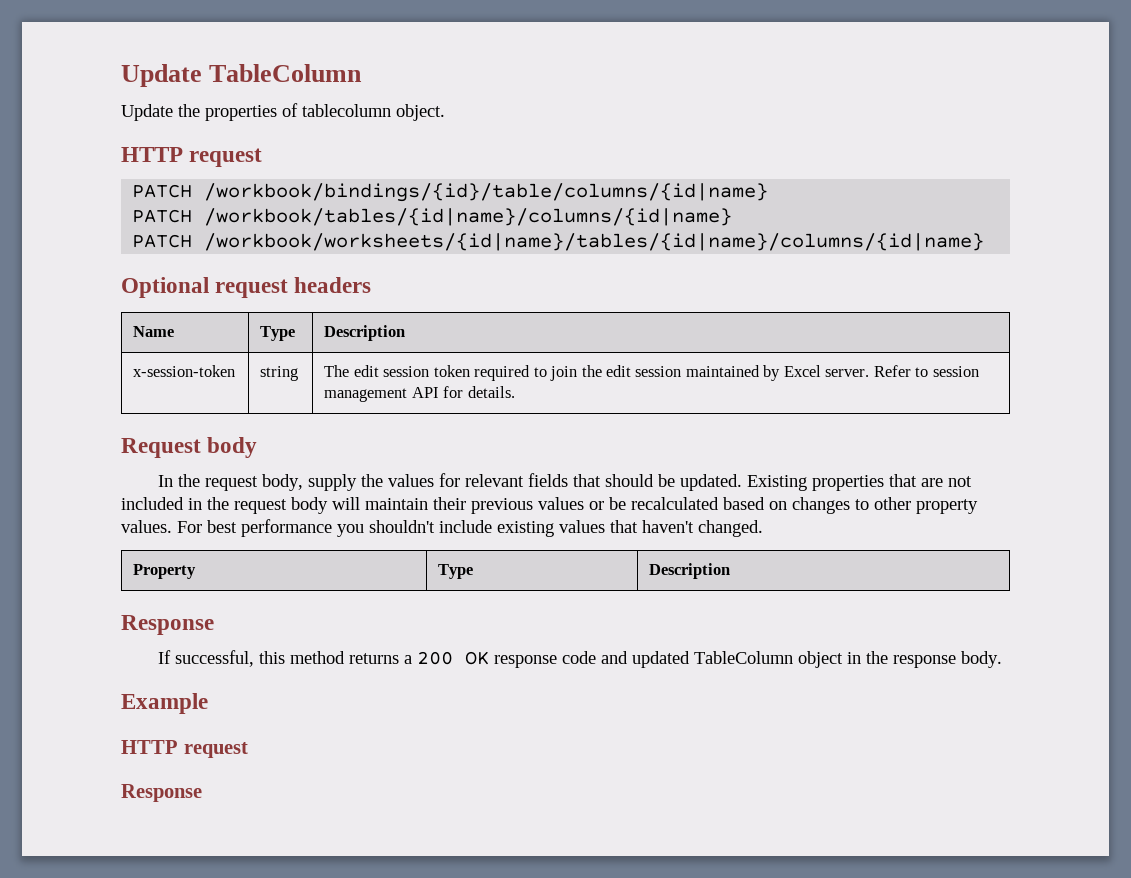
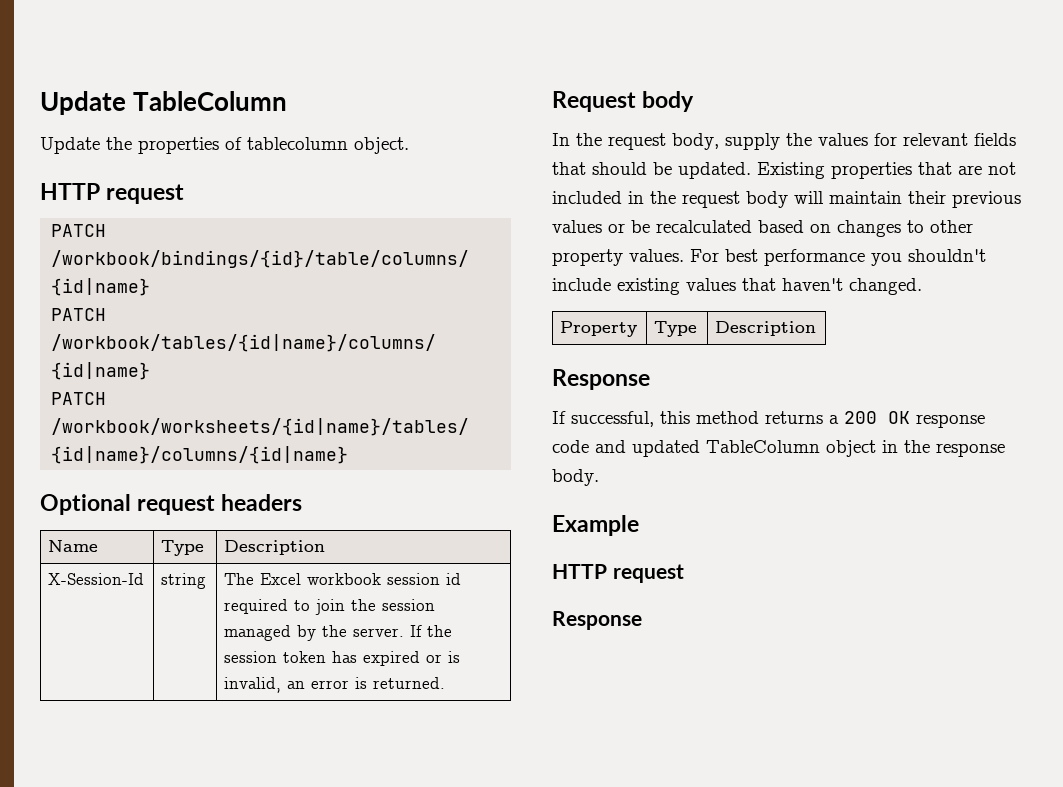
- x-session-token | string | The edit session token required to join the edit session maintained by Excel server. Refer to session management API for details.
+ X-Session-Id | string | The Excel workbook session id required to join the session managed by the server. If the session token has expired or is invalid, an error is returned.

